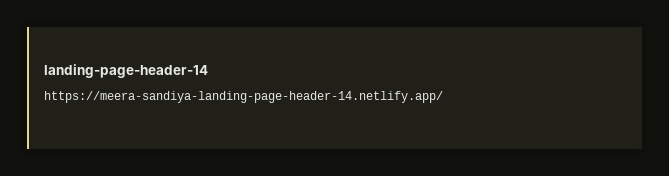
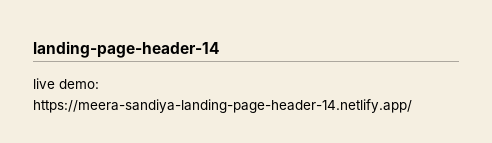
- https://meera-sandiya-landing-page-header-14.netlify.app/
+ live demo: https://meera-sandiya-landing-page-header-14.netlify.app/

